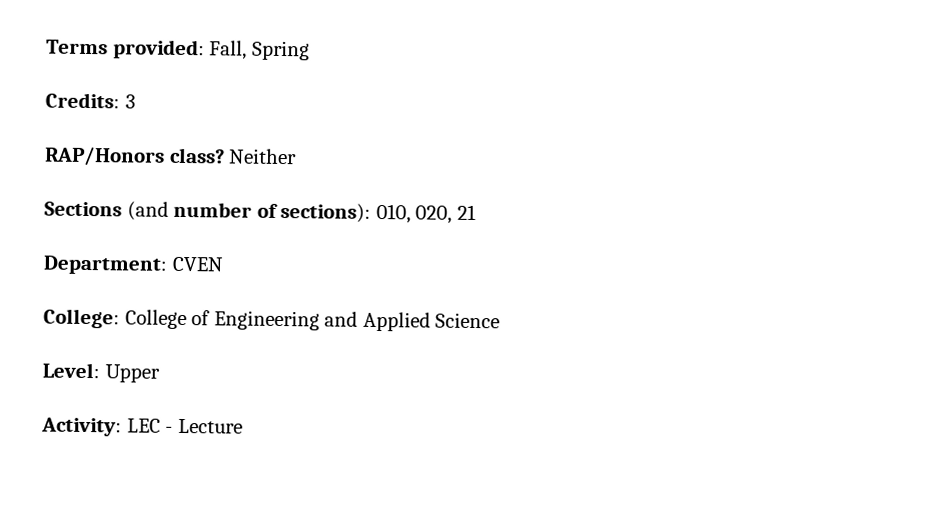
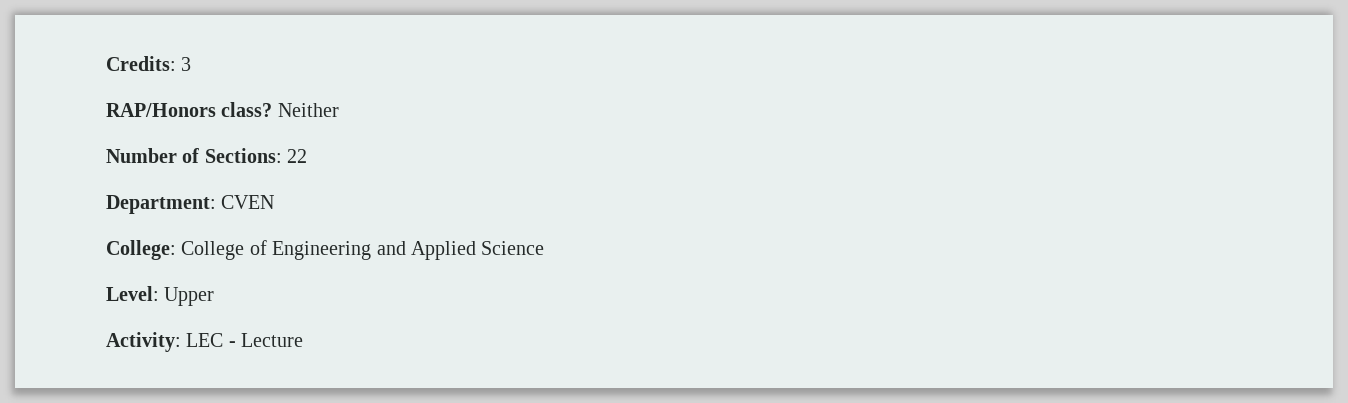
- Terms provided: Fall, Spring
- Sections (and number of sections): 010, 020, 21
+ Number of Sections: 22

